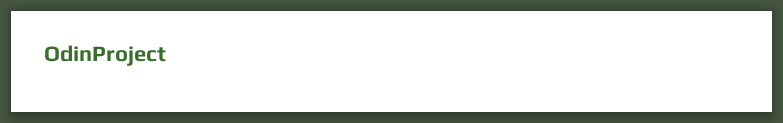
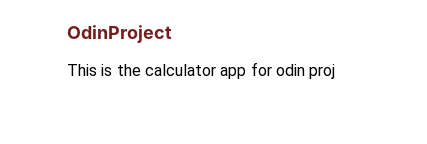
+ This is the calculator app for odin proj

